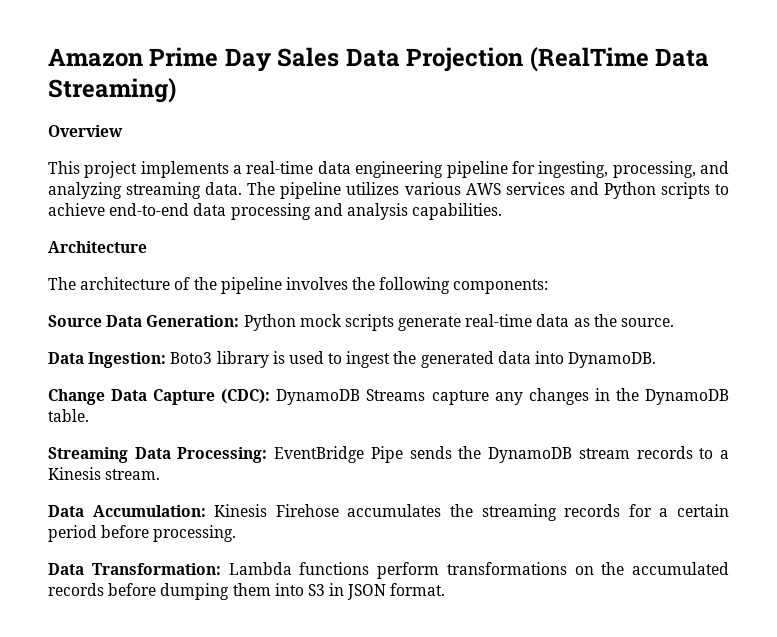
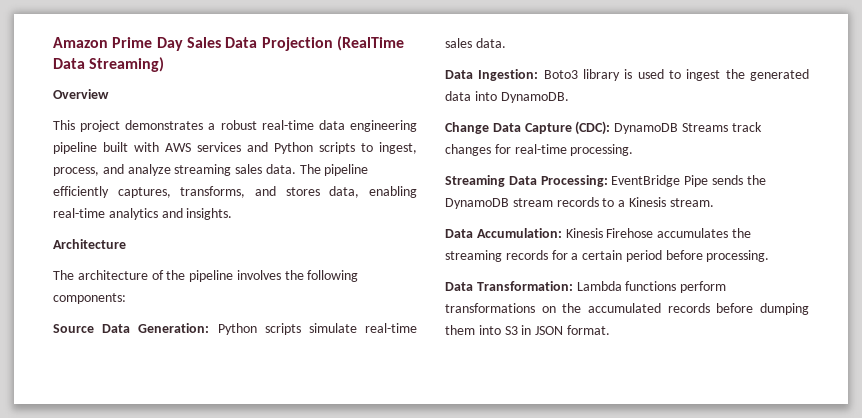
- This project implements a real-time data engineering pipeline for ingesting, processing, and analyzing streaming data. The pipeline utilizes various AWS services and Python scripts to achieve end-to-end data processing and analysis capabilities.
+ This project demonstrates a robust real-time data engineering pipeline built with AWS services and Python scripts to ingest, process, and analyze streaming sales data. The pipeline efficiently captures, transforms, and stores data, enabling real-time analytics and insights.
- Source Data Generation: Python mock scripts generate real-time data as the source.
+ Source Data Generation: Python scripts simulate real-time sales data.
- Change Data Capture (CDC): DynamoDB Streams capture any changes in the DynamoDB table.
+ Change Data Capture (CDC): DynamoDB Streams track changes for real-time processing.

